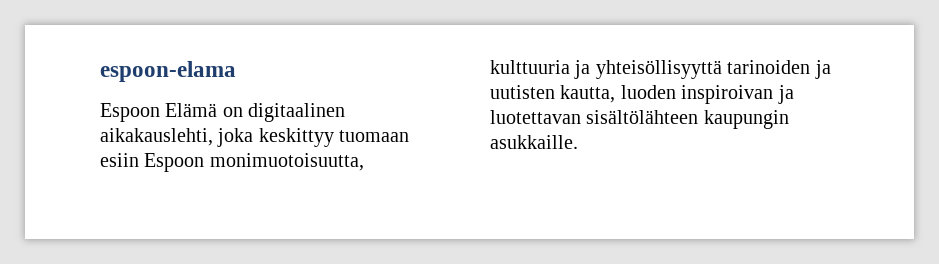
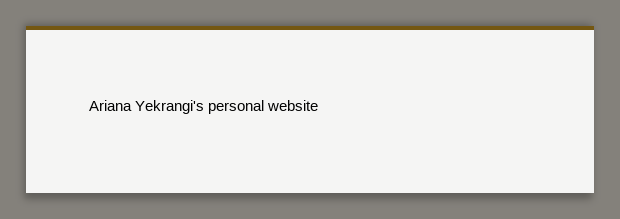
- espoon-elama
- Espoon Elämä on digitaalinen aikakauslehti, joka keskittyy tuomaan esiin Espoon monimuotoisuutta, kulttuuria ja yhteisöllisyyttä tarinoiden ja uutisten kautta, luoden inspiroivan ja luotettavan sisältölähteen kaupungin asukkaille.
+ Ariana Yekrangi's personal website

